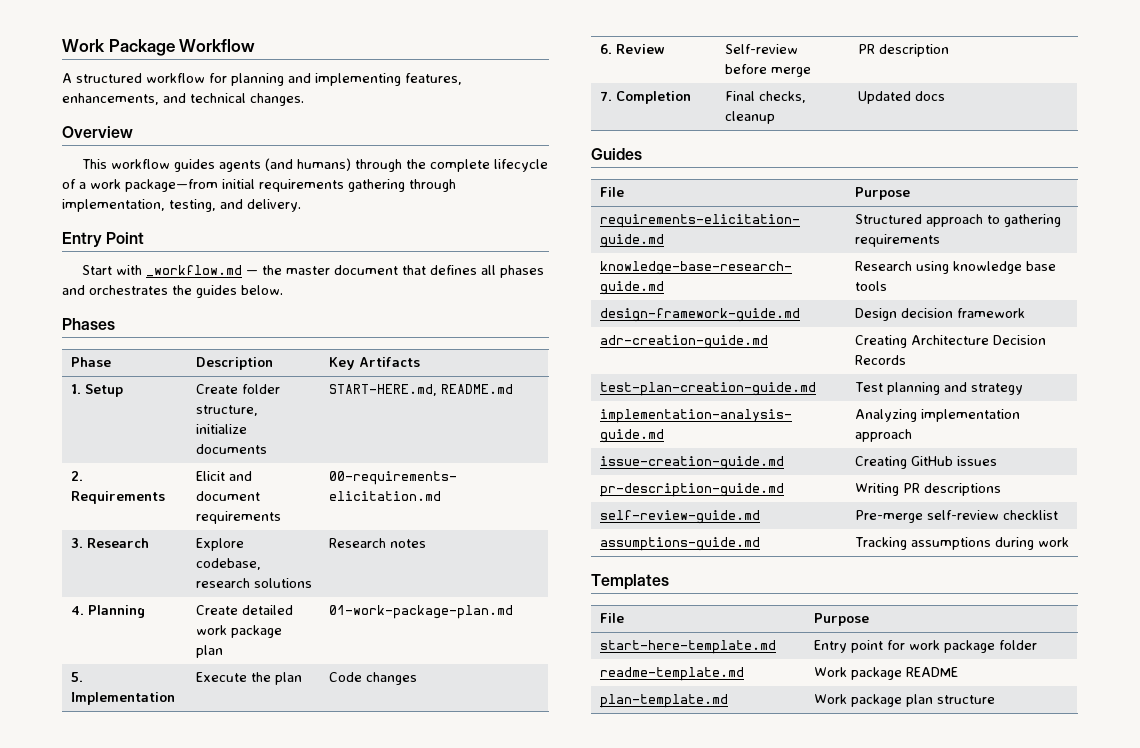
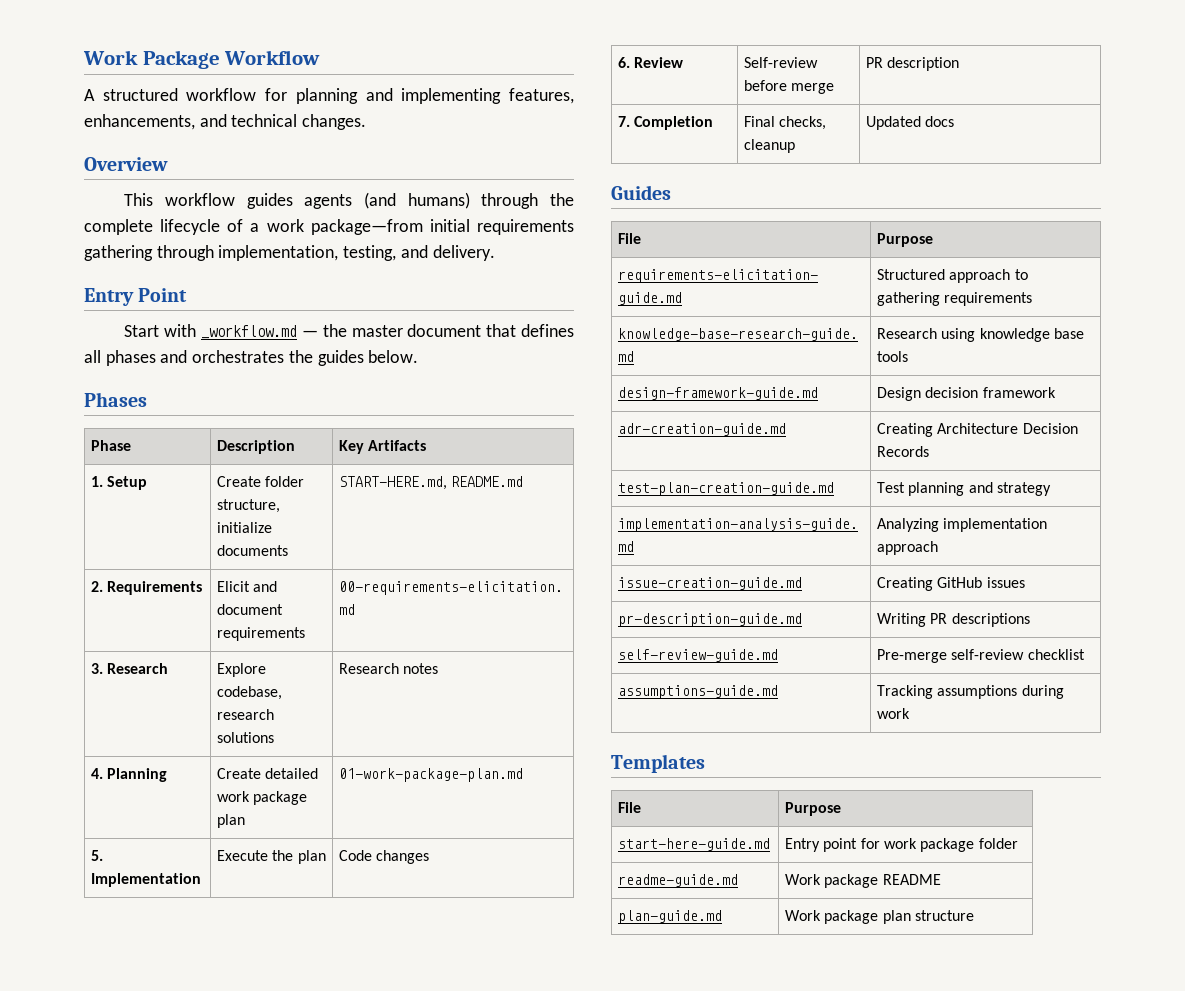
- start-here-template.md | Entry point for work package folder
+ start-here-guide.md | Entry point for work package folder
- readme-template.md | Work package README
+ readme-guide.md | Work package README
- plan-template.md | Work package plan structure
+ plan-guide.md | Work package plan structure

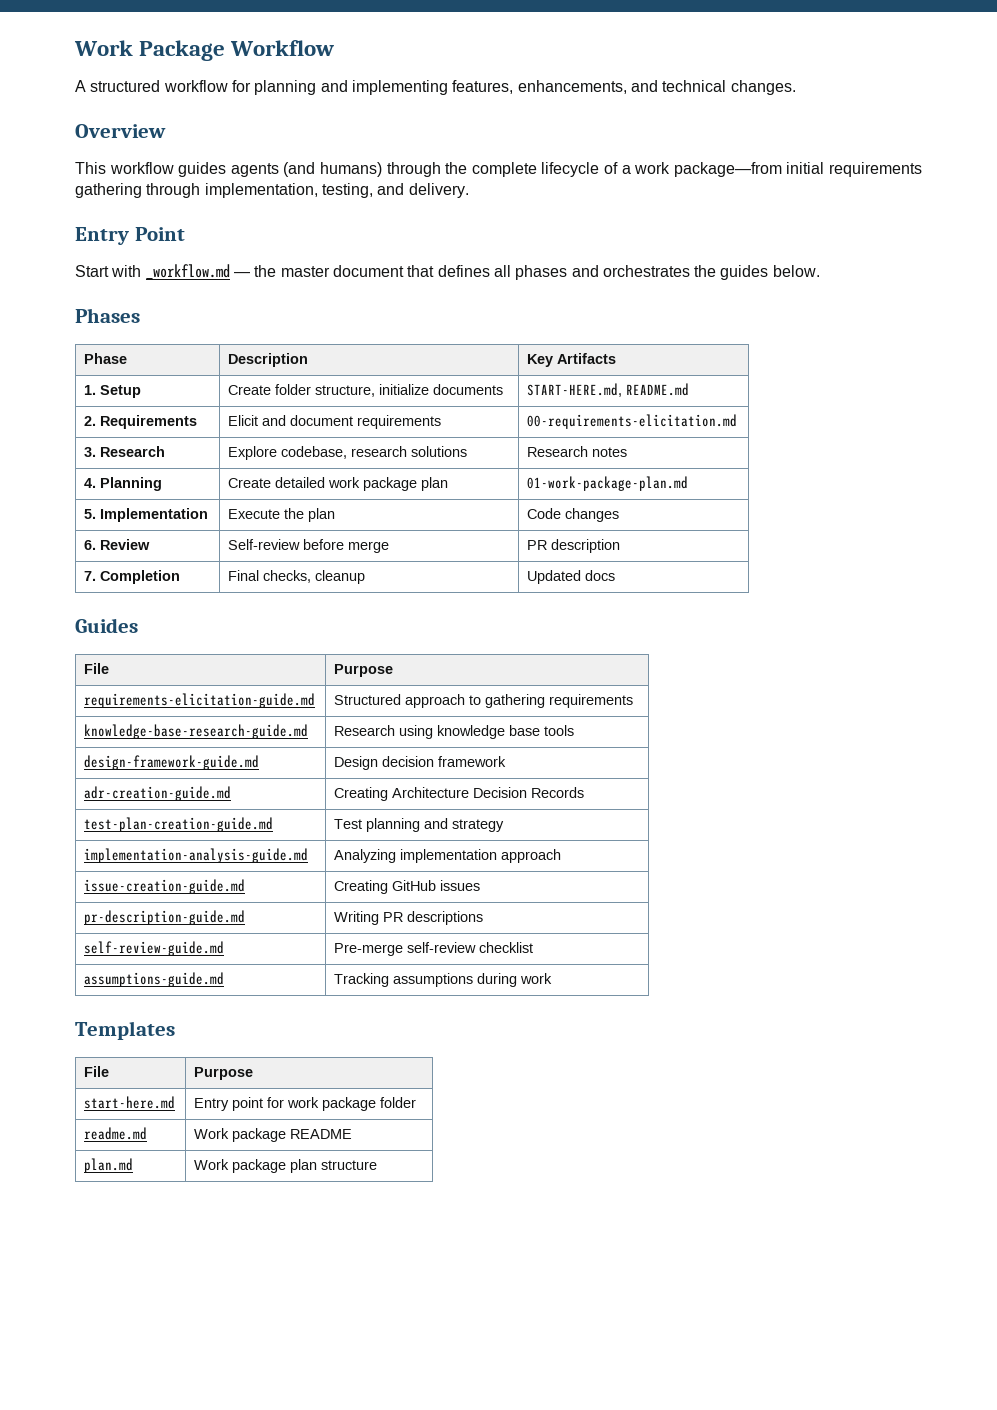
- start-here-guide.md | Entry point for work package folder
+ start-here.md | Entry point for work package folder
- readme-guide.md | Work package README
+ readme.md | Work package README
- plan-guide.md | Work package plan structure
+ plan.md | Work package plan structure

